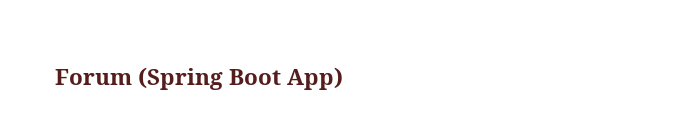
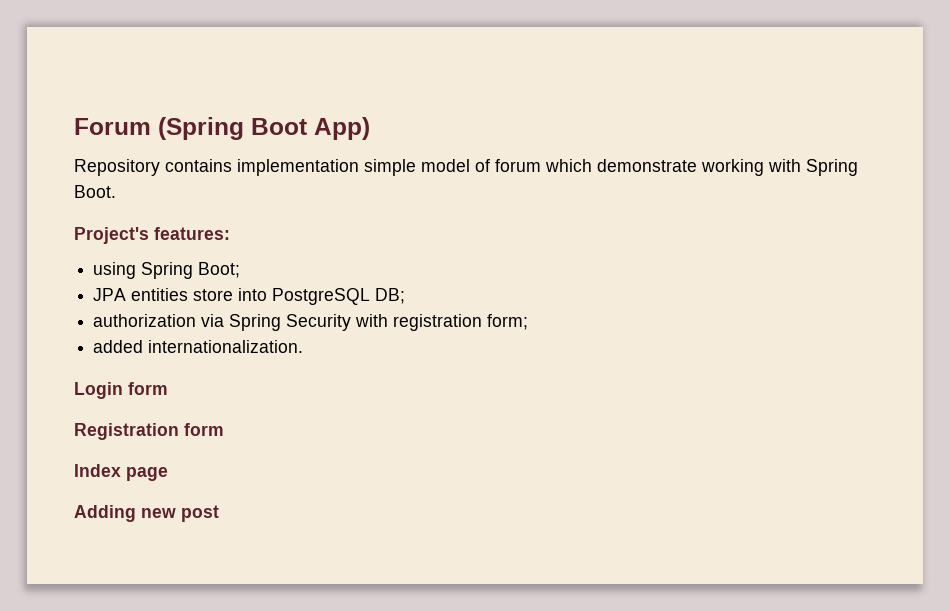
+ Repository contains implementation simple model of forum which demonstrate working with Spring Boot.
+ Project's features:
+ using Spring Boot;
+ JPA entities store into PostgreSQL DB;
+ authorization via Spring Security with registration form;
+ added internationalization.
+ Login form
+ Registration form
+ Index page
+ Adding new post

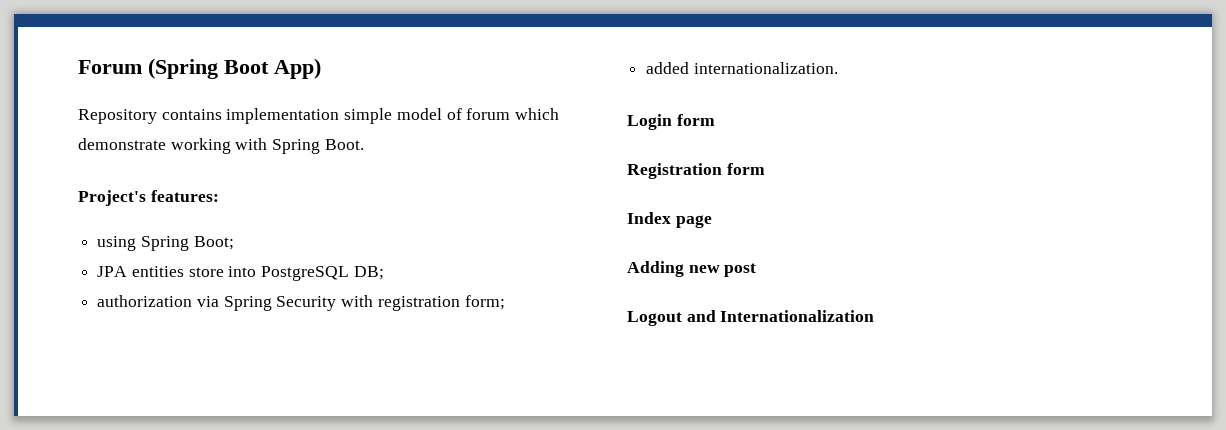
+ Logout and Internationalization

